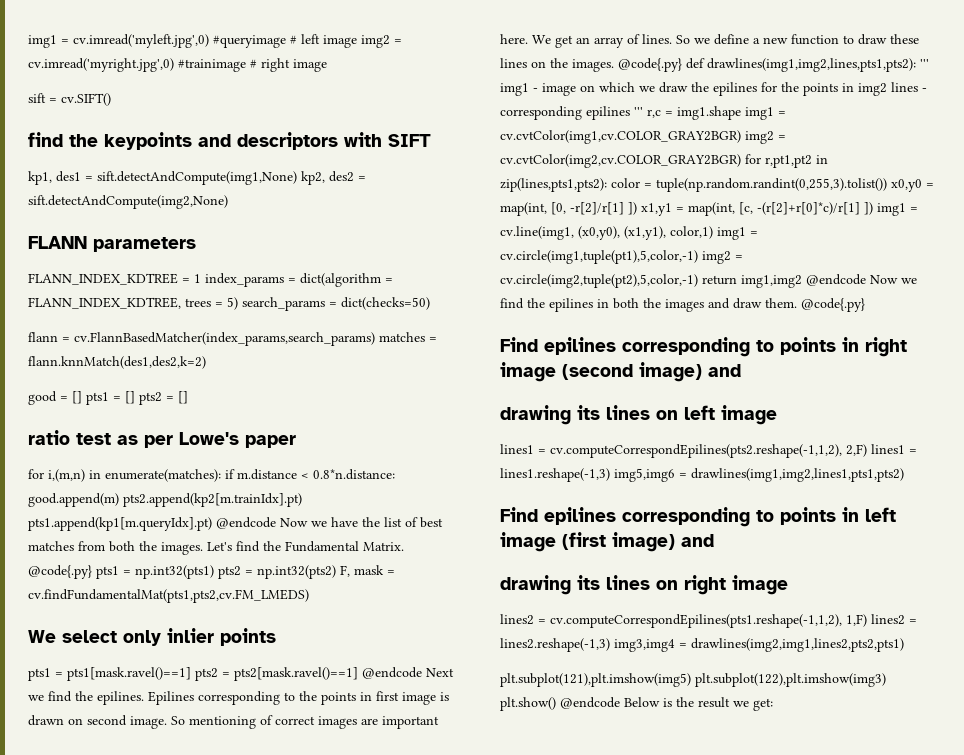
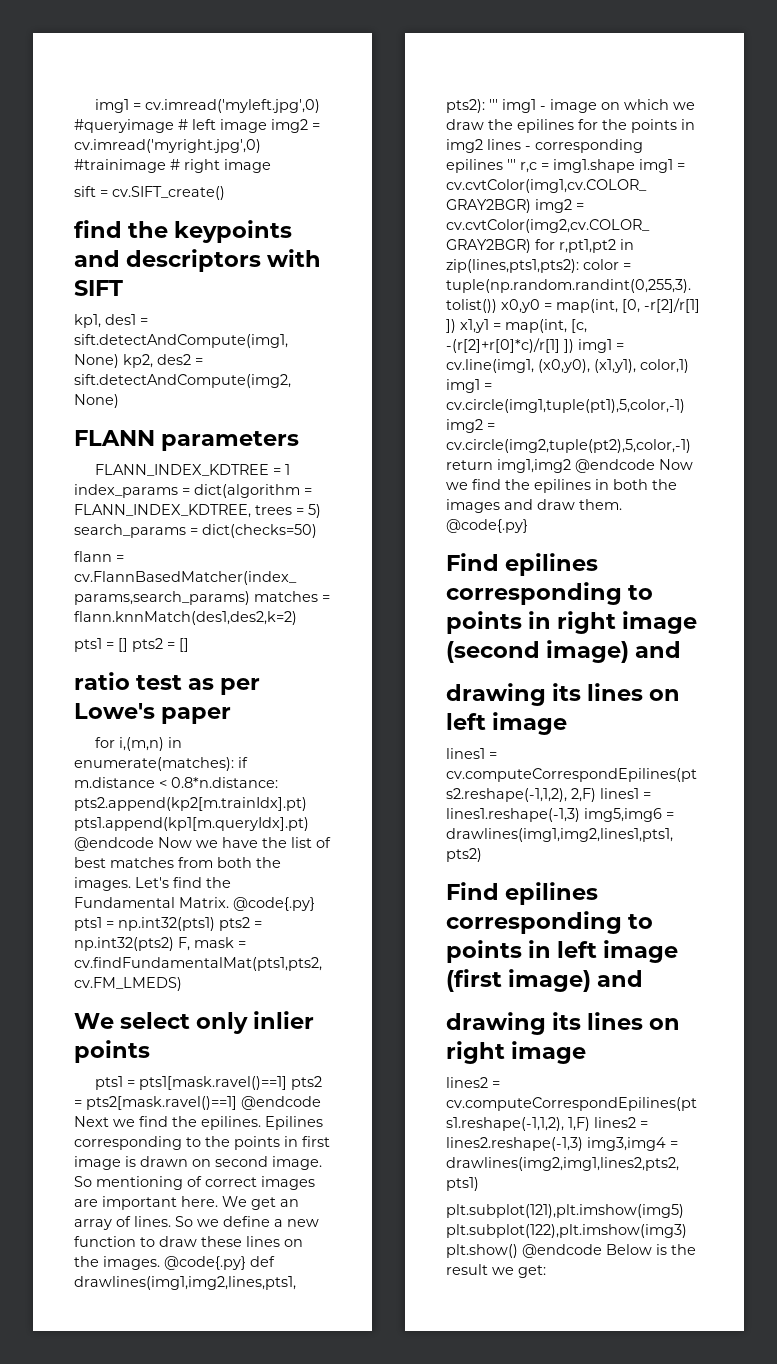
- sift = cv.SIFT()
+ sift = cv.SIFT_create()
- good = [] pts1 = [] pts2 = []
+ pts1 = [] pts2 = []
- for i,(m,n) in enumerate(matches): if m.distance < 0.8*n.distance: good.append(m) pts2.append(kp2[m.trainIdx].pt) pts1.append(kp1[m.queryIdx].pt) @endcode Now we have the list of best matches from both the images.
+ for i,(m,n) in enumerate(matches): if m.distance < 0.8*n.distance: pts2.append(kp2[m.trainIdx].pt) pts1.append(kp1[m.queryIdx].pt) @endcode Now we have the list of best matches from both the images.

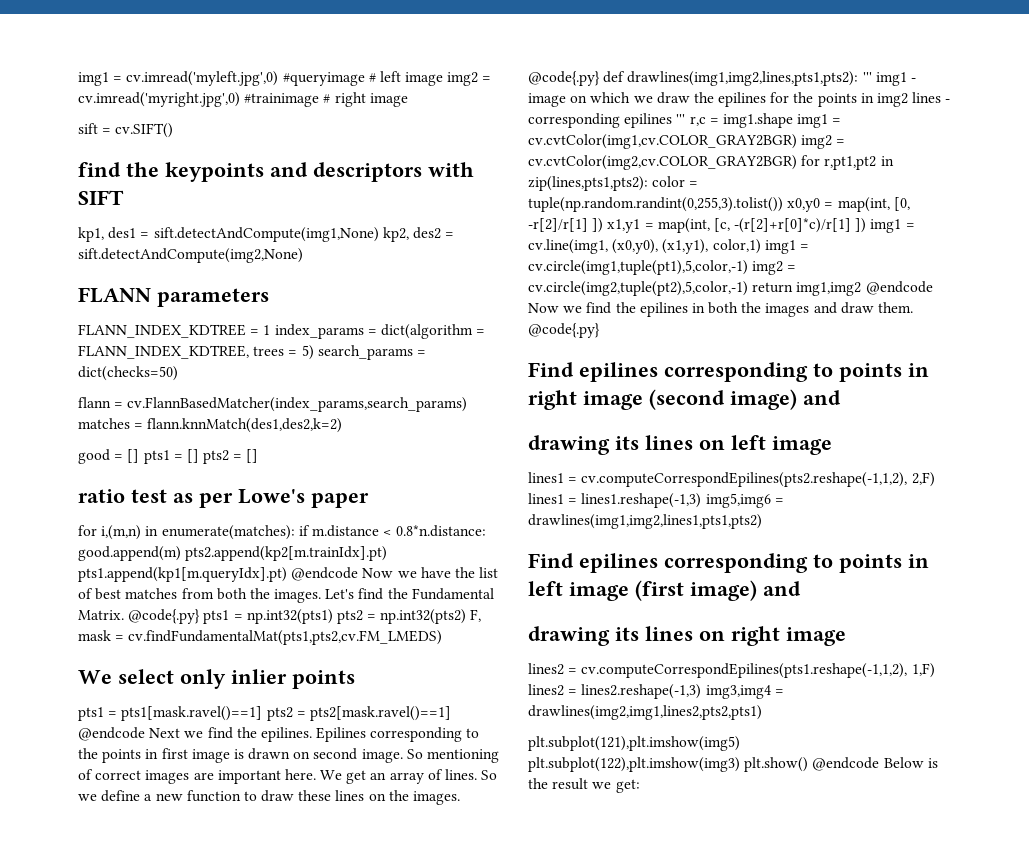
- sift = cv.SIFT_create()
+ sift = cv.SIFT()
- pts1 = [] pts2 = []
+ good = [] pts1 = [] pts2 = []
- for i,(m,n) in enumerate(matches): if m.distance < 0.8*n.distance: pts2.append(kp2[m.trainIdx].pt) pts1.append(kp1[m.queryIdx].pt) @endcode Now we have the list of best matches from both the images.
+ for i,(m,n) in enumerate(matches): if m.distance < 0.8*n.distance: good.append(m) pts2.append(kp2[m.trainIdx].pt) pts1.append(kp1[m.queryIdx].pt) @endcode Now we have the list of best matches from both the images.

